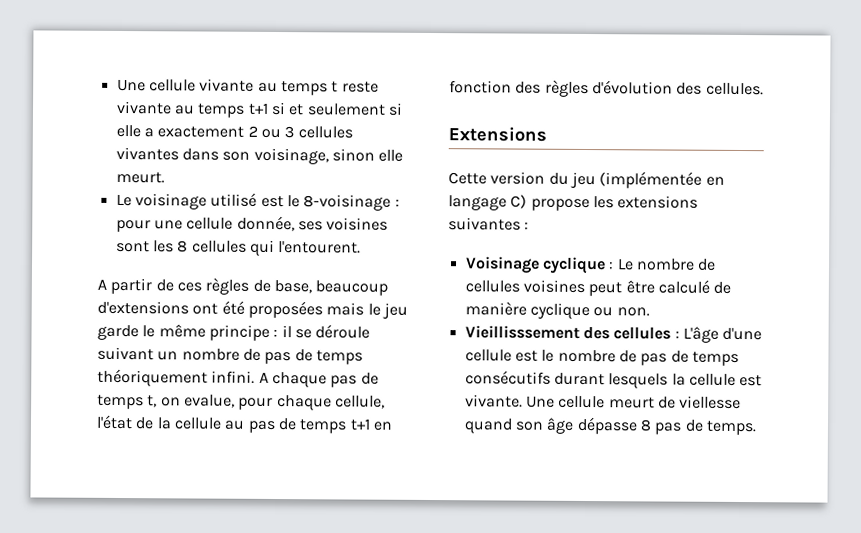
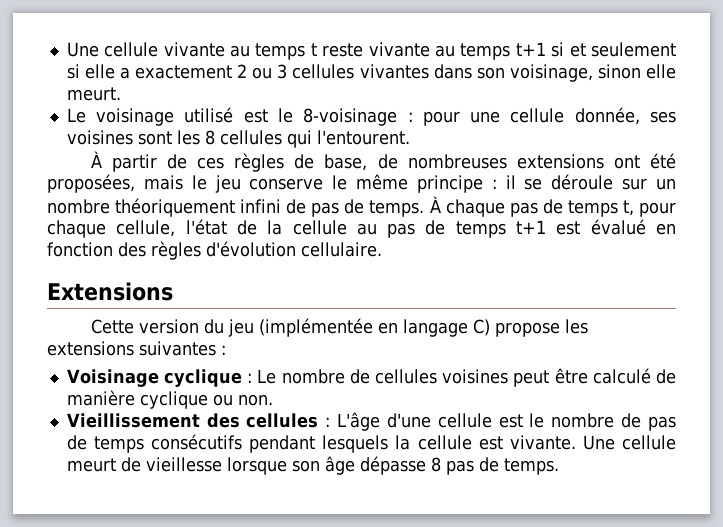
- A partir de ces règles de base, beaucoup d'extensions ont été proposées mais le jeu garde le même principe : il se déroule suivant un nombre de pas de temps théoriquement infini. A chaque pas de temps t, on evalue, pour chaque cellule, l'état de la cellule au pas de temps t+1 en fonction des règles d'évolution des cellules.
+ À partir de ces règles de base, de nombreuses extensions ont été proposées, mais le jeu conserve le même principe : il se déroule sur un nombre théoriquement infini de pas de temps. À chaque pas de temps t, pour chaque cellule, l'état de la cellule au pas de temps t+1 est évalué en fonction des règles d'évolution cellulaire.
- Vieillisssement des cellules : L'âge d'une cellule est le nombre de pas de temps consécutifs durant lesquels la cellule est vivante.
+ Vieillissement des cellules : L'âge d'une cellule est le nombre de pas de temps consécutifs pendant lesquels la cellule est vivante.
- Une cellule meurt de viellesse quand son âge dépasse 8 pas de temps.
+ Une cellule meurt de vieillesse lorsque son âge dépasse 8 pas de temps.

